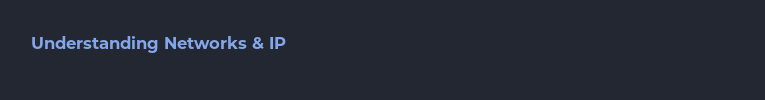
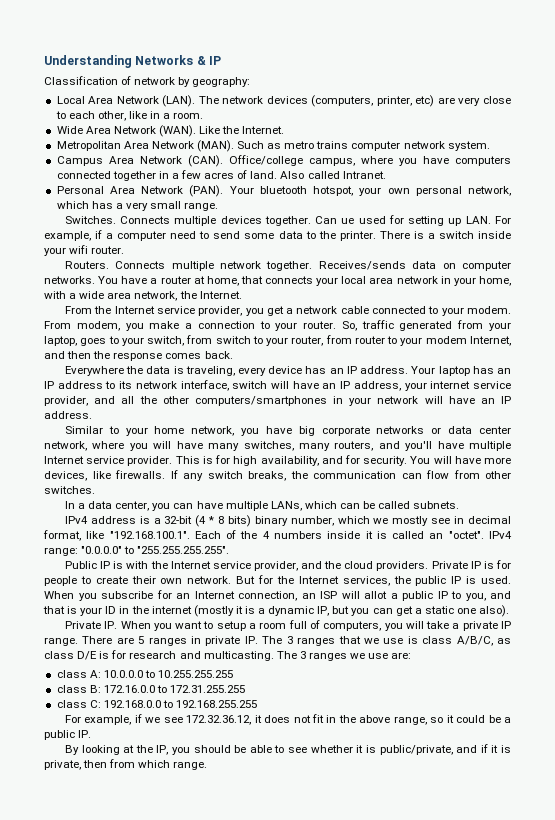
+ Classification of network by geography:
+ Local Area Network (LAN). The network devices (computers, printer, etc) are very close to each other, like in a room.
+ Wide Area Network (WAN). Like the Internet.
+ Metropolitan Area Network (MAN). Such as metro trains computer network system.
+ Campus Area Network (CAN). Office/college campus, where you have computers connected together in a few acres of land. Also called Intranet.
+ Personal Area Network (PAN). Your bluetooth hotspot, your own personal network, which has a very small range.
+ Switches. Connects multiple devices together. Can ue used for setting up LAN. For example, if a computer need to send some data to the printer. There is a switch inside your wifi router.
+ Routers. Connects multiple network together. Receives/sends data on computer networks. You have a router at home, that connects your local area network in your home, with a wide area network, the Internet.
+ From the Internet service provider, you get a network cable connected to your modem. From modem, you make a connection to your router. So, traffic generated from your laptop, goes to your switch, from switch to your router, from router to your modem Internet, and then the response comes back.
+ Everywhere the data is traveling, every device has an IP address. Your laptop has an IP address to its network interface, switch will have an IP address, your internet service provider, and all the other computers/smartphones in your network will have an IP address.
+ Similar to your home network, you have big corporate networks or data center network, where you will have many switches, many routers, and you'll have multiple Internet service provider. This is for high availability, and for security. You will have more devices, like firewalls. If any switch breaks, the communication can flow from other switches.
+ In a data center, you can have multiple LANs, which can be called subnets.
+ IPv4 address is a 32-bit (4 * 8 bits) binary number, which we mostly see in decimal format, like "192.168.100.1". Each of the 4 numbers inside it is called an "octet". IPv4 range: "0.0.0.0" to "255.255.255.255".
+ Public IP is with the Internet service provider, and the cloud providers. Private IP is for people to create their own network. But for the Internet services, the public IP is used. When you subscribe for an Internet connection, an ISP will allot a public IP to you, and that is your ID in the internet (mostly it is a dynamic IP, but you can get a static one also).
+ Private IP. When you want to setup a room full of computers, you will take a private IP range. There are 5 ranges in private IP. The 3 ranges that we use is class A/B/C, as class D/E is for research and multicasting. The 3 ranges we use are:
+ class A: 10.0.0.0 to 10.255.255.255
+ class B: 172.16.0.0 to 172.31.255.255
+ class C: 192.168.0.0 to 192.168.255.255
+ For example, if we see 172.32.36.12, it does not fit in the above range, so it could be a public IP.
+ By looking at the IP, you should be able to see whether it is public/private, and if it is private, then from which range.

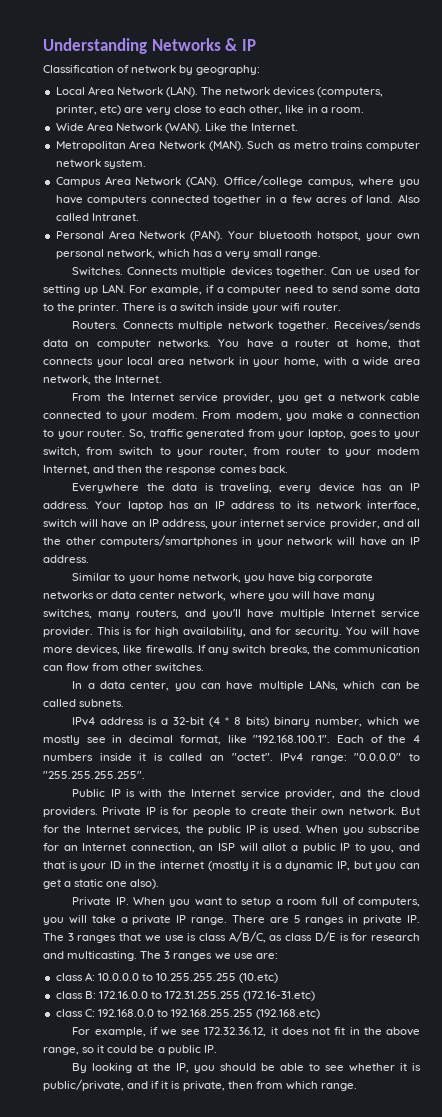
- class A: 10.0.0.0 to 10.255.255.255
+ class A: 10.0.0.0 to 10.255.255.255 (10.etc)
- class B: 172.16.0.0 to 172.31.255.255
+ class B: 172.16.0.0 to 172.31.255.255 (172.16-31.etc)
- class C: 192.168.0.0 to 192.168.255.255
+ class C: 192.168.0.0 to 192.168.255.255 (192.168.etc)

